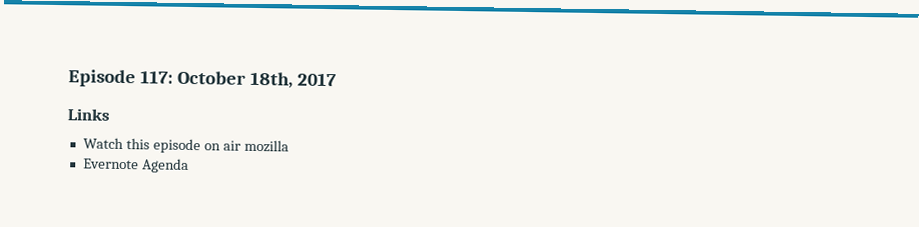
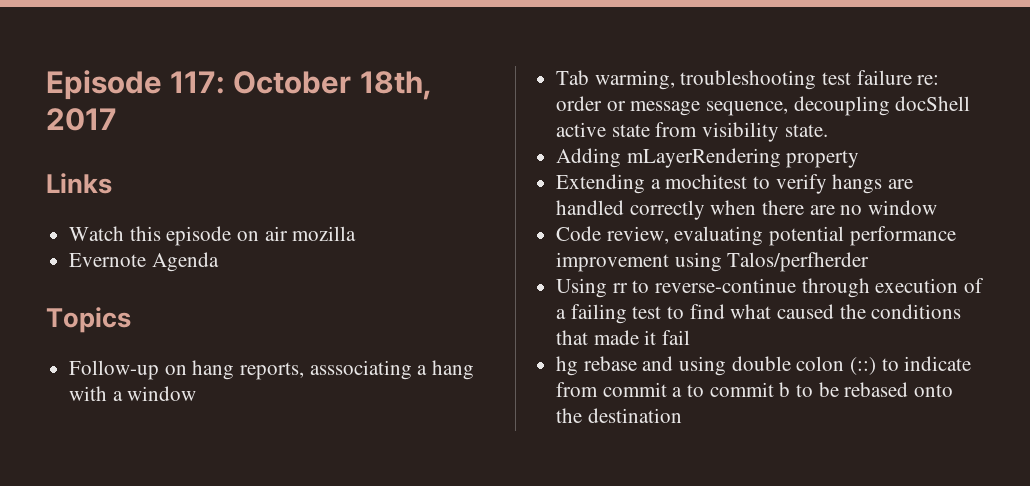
+ Topics
+ Follow-up on hang reports, asssociating a hang with a window
+ Tab warming, troubleshooting test failure re: order or message sequence, decoupling docShell active state from visibility state.
+ Adding mLayerRendering property
+ Extending a mochitest to verify hangs are handled correctly when there are no window
+ Code review, evaluating potential performance improvement using Talos/perfherder
+ Using rr to reverse-continue through execution of a failing test to find what caused the conditions that made it fail
+ hg rebase and using double colon (::) to indicate from commit a to commit b to be rebased onto the destination

